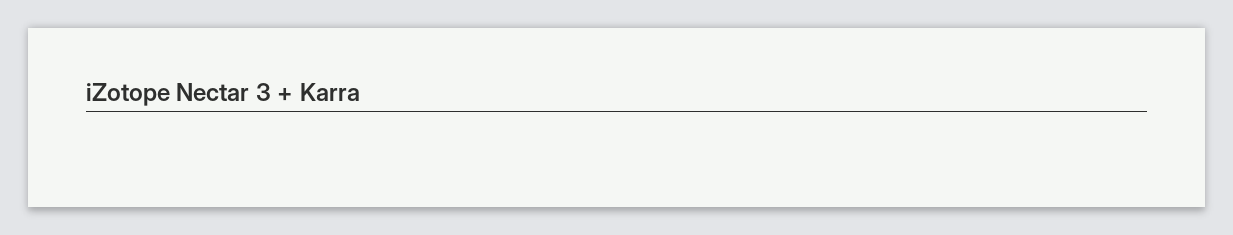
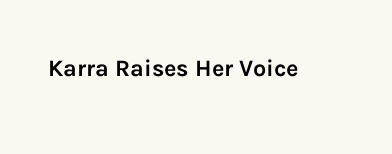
- iZotope Nectar 3 + Karra
+ Karra Raises Her Voice

